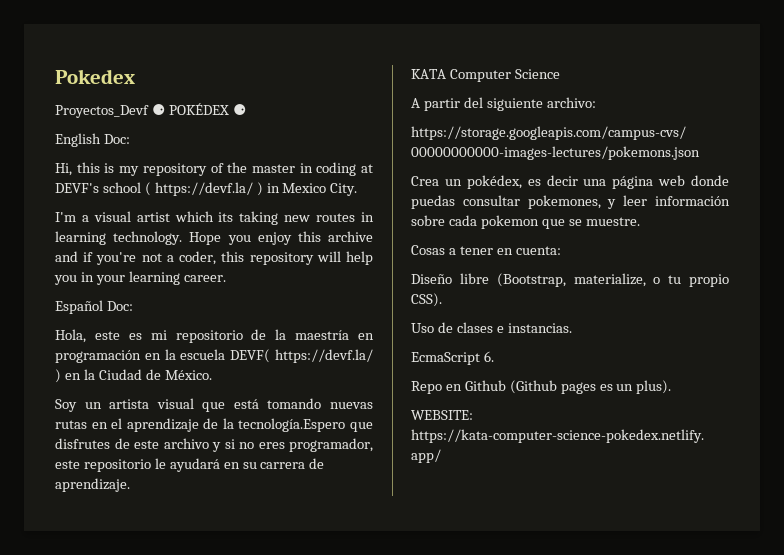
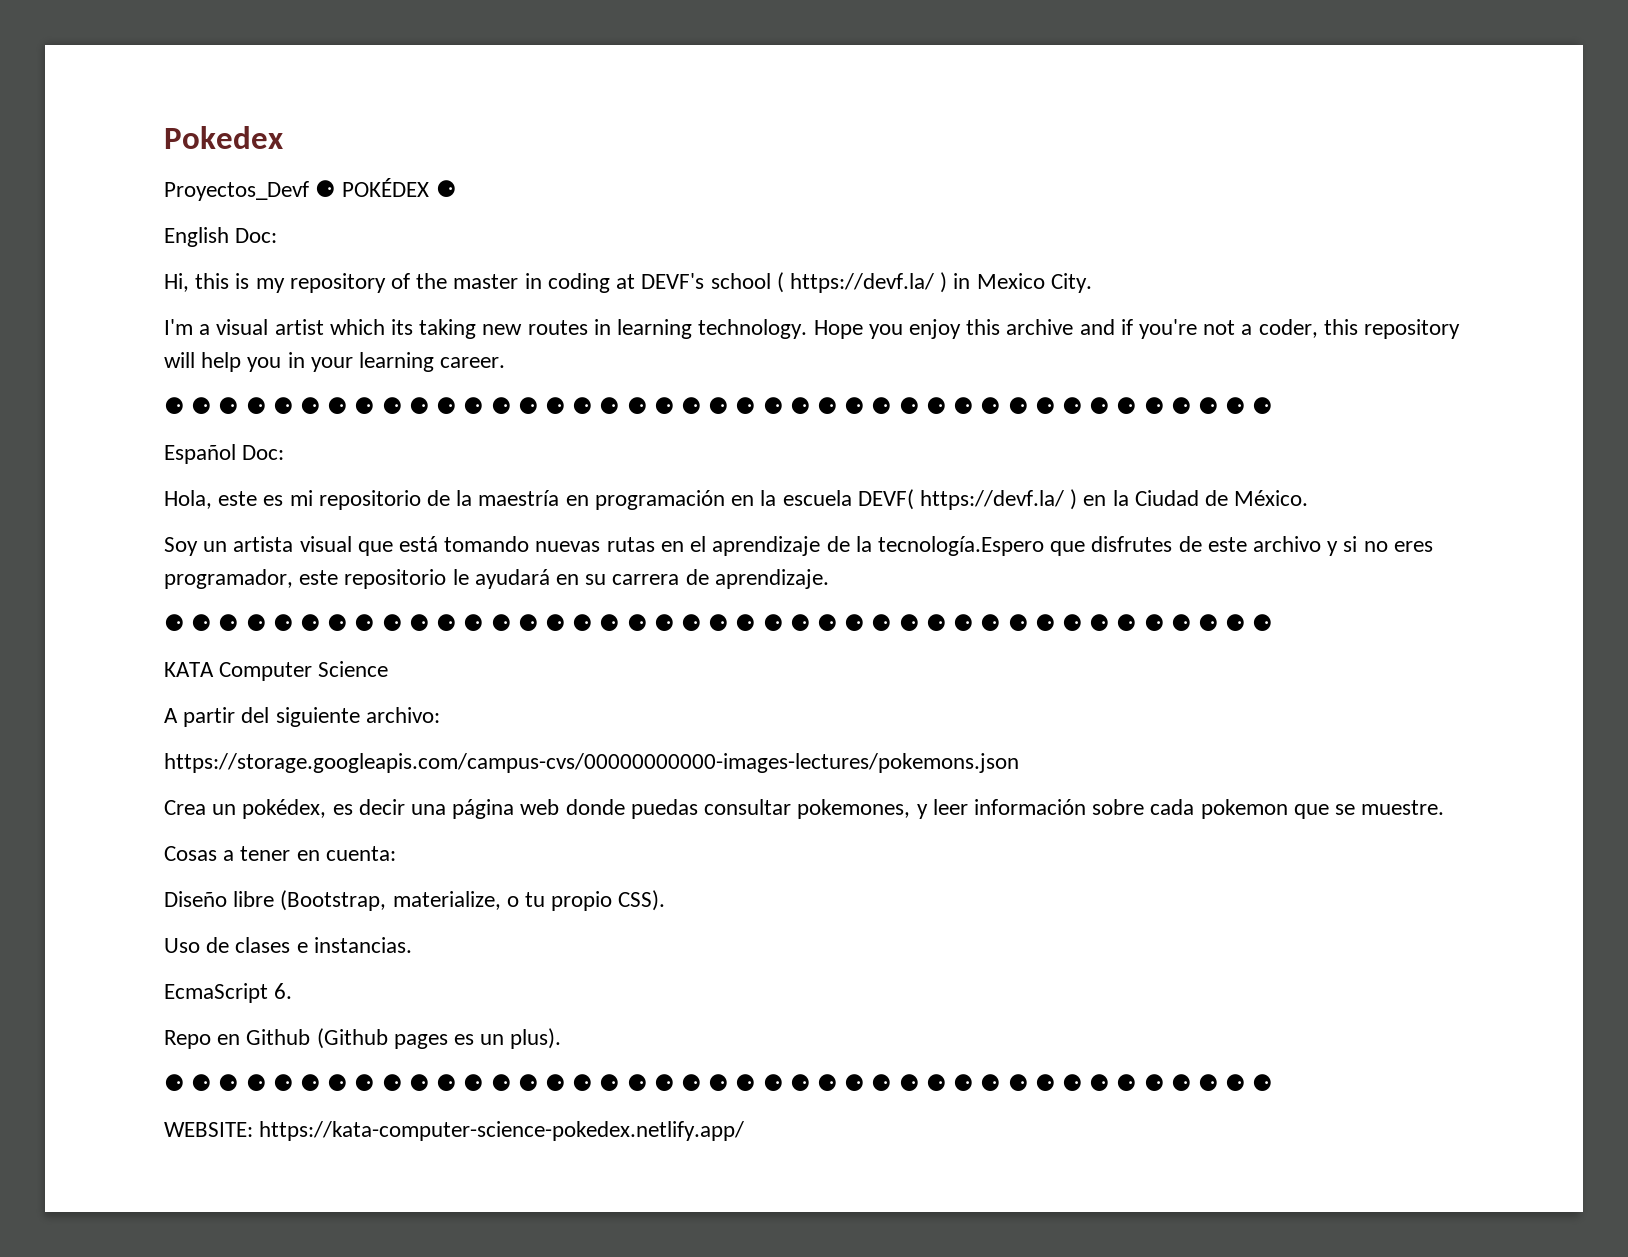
  Hope you enjoy this archive and if you're not a coder, this repository will help you in your learning career.
+ ⚈ ⚈ ⚈ ⚈ ⚈ ⚈ ⚈ ⚈ ⚈ ⚈ ⚈ ⚈ ⚈ ⚈ ⚈ ⚈ ⚈ ⚈ ⚈ ⚈ ⚈ ⚈ ⚈ ⚈ ⚈ ⚈ ⚈ ⚈ ⚈ ⚈ ⚈ ⚈ ⚈ ⚈ ⚈ ⚈ ⚈ ⚈ ⚈ ⚈ ⚈
  Soy un artista visual que está tomando nuevas rutas en el aprendizaje de la tecnología.Espero que disfrutes de este archivo y si no eres programador, este repositorio le ayudará en su carrera de aprendizaje.
+ ⚈ ⚈ ⚈ ⚈ ⚈ ⚈ ⚈ ⚈ ⚈ ⚈ ⚈ ⚈ ⚈ ⚈ ⚈ ⚈ ⚈ ⚈ ⚈ ⚈ ⚈ ⚈ ⚈ ⚈ ⚈ ⚈ ⚈ ⚈ ⚈ ⚈ ⚈ ⚈ ⚈ ⚈ ⚈ ⚈ ⚈ ⚈ ⚈ ⚈ ⚈
  Repo en Github (Github pages es un plus).
+ ⚈ ⚈ ⚈ ⚈ ⚈ ⚈ ⚈ ⚈ ⚈ ⚈ ⚈ ⚈ ⚈ ⚈ ⚈ ⚈ ⚈ ⚈ ⚈ ⚈ ⚈ ⚈ ⚈ ⚈ ⚈ ⚈ ⚈ ⚈ ⚈ ⚈ ⚈ ⚈ ⚈ ⚈ ⚈ ⚈ ⚈ ⚈ ⚈ ⚈ ⚈

